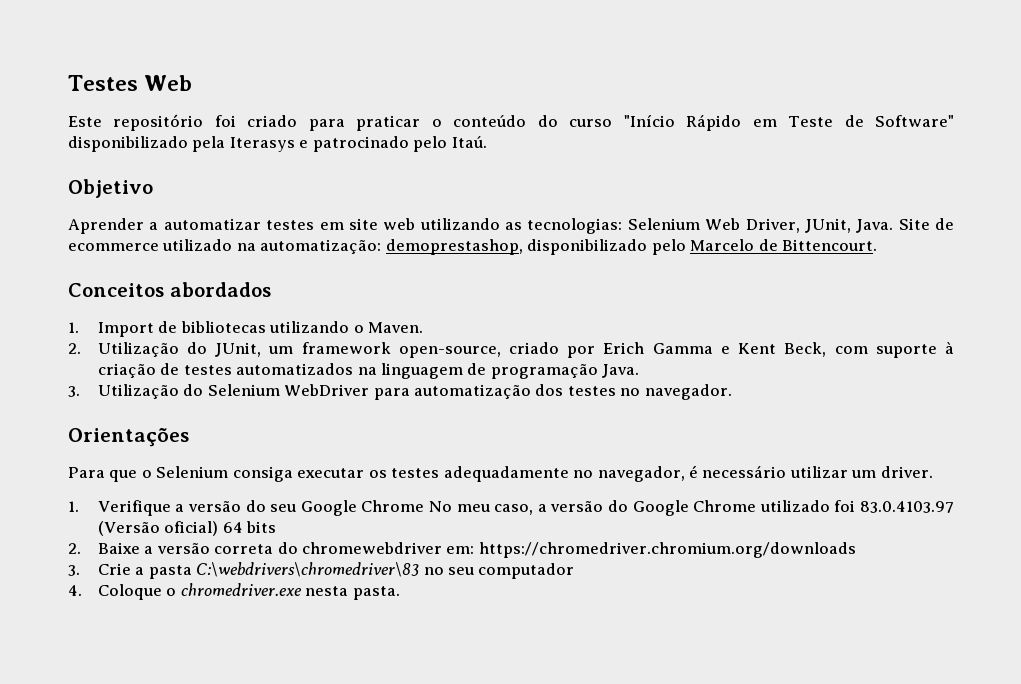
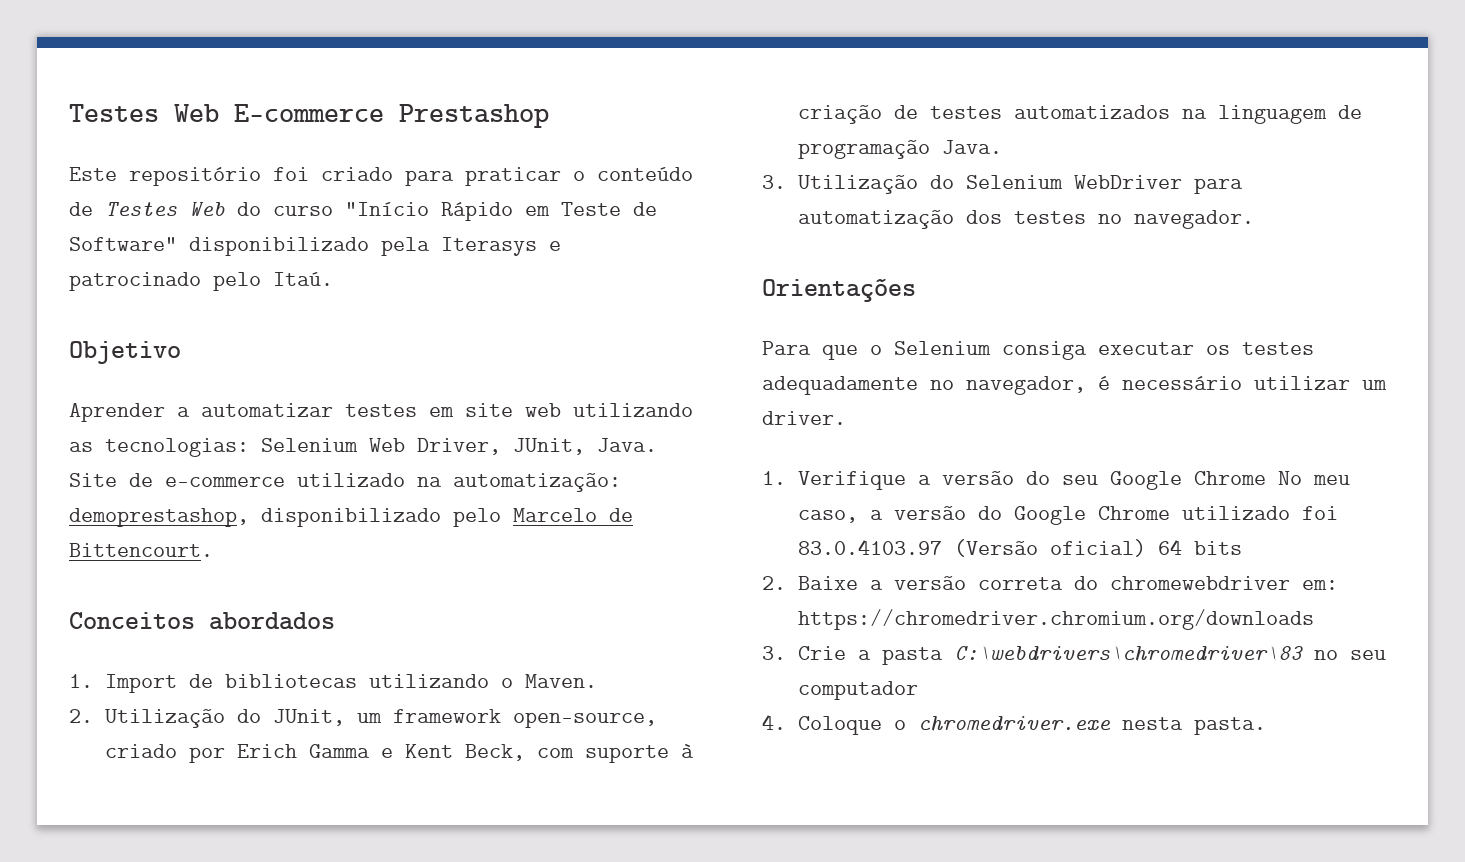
- Testes Web
+ Testes Web E-commerce Prestashop
- Este repositório foi criado para praticar o conteúdo do curso "Início Rápido em Teste de Software" disponibilizado pela Iterasys e patrocinado pelo Itaú.
+ Este repositório foi criado para praticar o conteúdo de Testes Web do curso "Início Rápido em Teste de Software" disponibilizado pela Iterasys e patrocinado pelo Itaú.
- Site de ecommerce utilizado na automatização: demoprestashop, disponibilizado pelo Marcelo de Bittencourt.
+ Site de e-commerce utilizado na automatização: demoprestashop, disponibilizado pelo Marcelo de Bittencourt.

